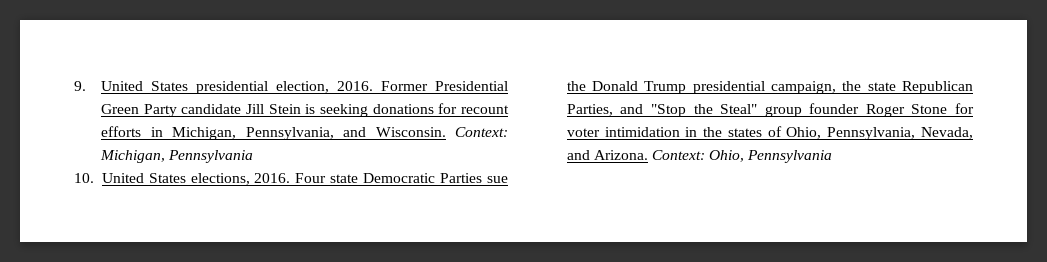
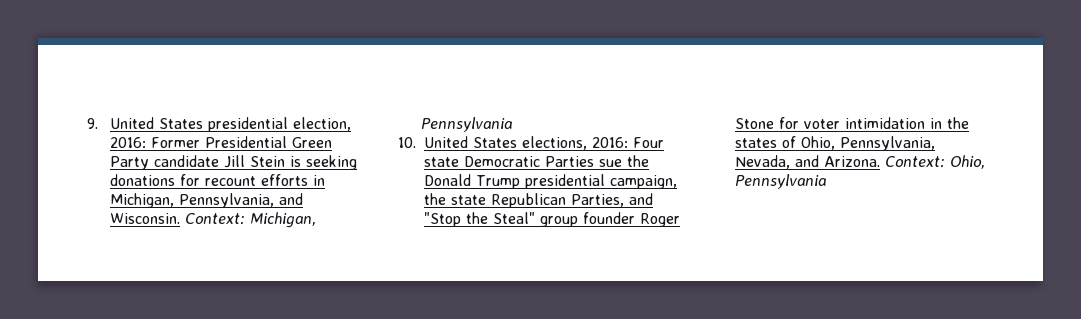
- 9. United States presidential election, 2016. Former Presidential Green Party candidate Jill Stein is seeking donations for recount efforts in Michigan, Pennsylvania, and Wisconsin.
+ 9. United States presidential election, 2016: Former Presidential Green Party candidate Jill Stein is seeking donations for recount efforts in Michigan, Pennsylvania, and Wisconsin.
- 10. United States elections, 2016. Four state Democratic Parties sue the Donald Trump presidential campaign, the state Republican Parties, and "Stop the Steal" group founder Roger Stone for voter intimidation in the states of Ohio, Pennsylvania, Nevada, and Arizona.
+ 10. United States elections, 2016: Four state Democratic Parties sue the Donald Trump presidential campaign, the state Republican Parties, and "Stop the Steal" group founder Roger Stone for voter intimidation in the states of Ohio, Pennsylvania, Nevada, and Arizona.

